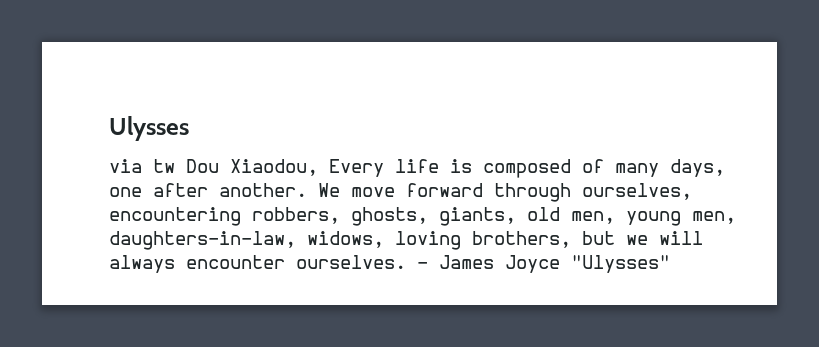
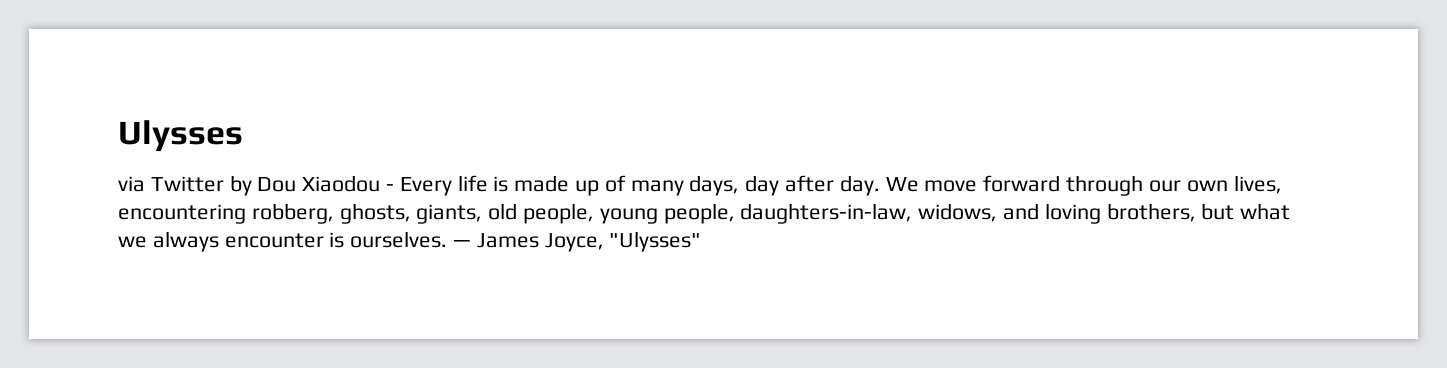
- via tw Dou Xiaodou, Every life is composed of many days, one after another.
+ via Twitter by Dou Xiaodou - Every life is made up of many days, day after day.
- We move forward through ourselves, encountering robbers, ghosts, giants, old men, young men, daughters-in-law, widows, loving brothers, but we will always encounter ourselves. - James Joyce "Ulysses"
+ We move forward through our own lives, encountering robberg, ghosts, giants, old people, young people, daughters-in-law, widows, and loving brothers, but what we always encounter is ourselves. — James Joyce, "Ulysses"

